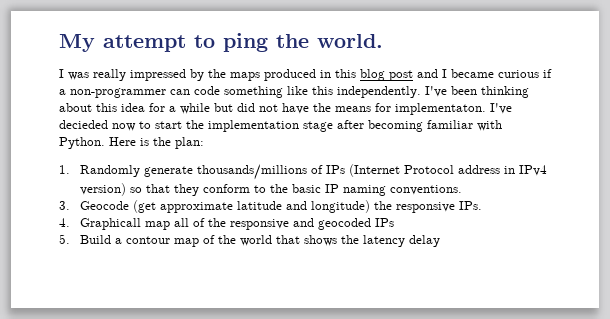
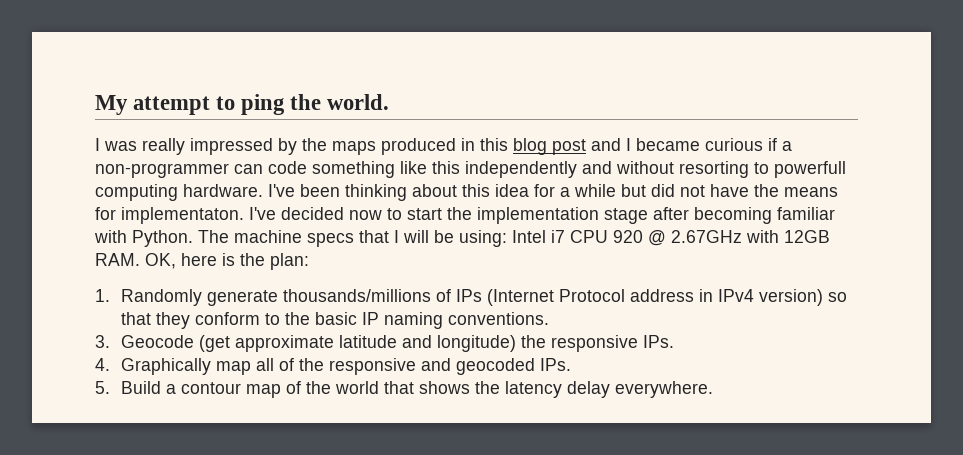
- I was really impressed by the maps produced in this blog post and I became curious if a non-programmer can code something like this independently.
+ I was really impressed by the maps produced in this blog post and I became curious if a non-programmer can code something like this independently and without resorting to powerfull computing hardware.
- I've decieded now to start the implementation stage after becoming familiar with Python.
+ I've decided now to start the implementation stage after becoming familiar with Python.
- Here is the plan:
+ The machine specs that I will be using: Intel i7 CPU 920 @ 2.67GHz with 12GB RAM. OK, here is the plan:
- 4. Graphicall map all of the responsive and geocoded IPs
+ 4. Graphically map all of the responsive and geocoded IPs.
- 5. Build a contour map of the world that shows the latency delay
+ 5. Build a contour map of the world that shows the latency delay everywhere.

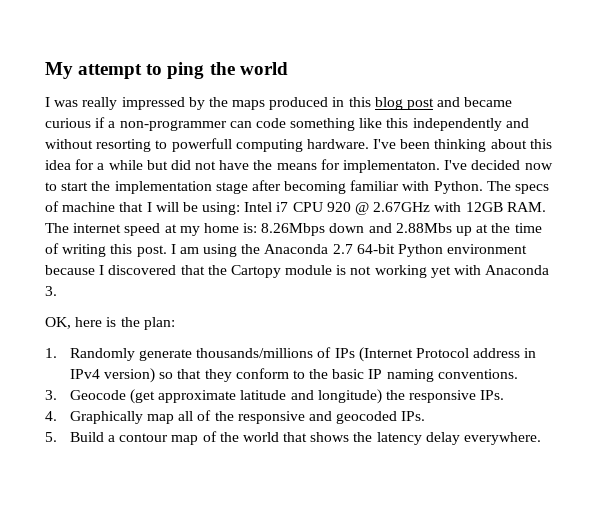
- My attempt to ping the world.
+ My attempt to ping the world
- I was really impressed by the maps produced in this blog post and I became curious if a non-programmer can code something like this independently and without resorting to powerfull computing hardware.
+ I was really impressed by the maps produced in this blog post and became curious if a non-programmer can code something like this independently and without resorting to powerfull computing hardware.
- The machine specs that I will be using: Intel i7 CPU 920 @ 2.67GHz with 12GB RAM. OK, here is the plan:
+ The specs of machine that I will be using: Intel i7 CPU 920 @ 2.67GHz with 12GB RAM. The internet speed at my home is: 8.26Mbps down and 2.88Mbs up at the time of writing this post. I am using the Anaconda 2.7 64-bit Python environment because I discovered that the Cartopy module is not working yet with Anaconda 3.
+ OK, here is the plan:

